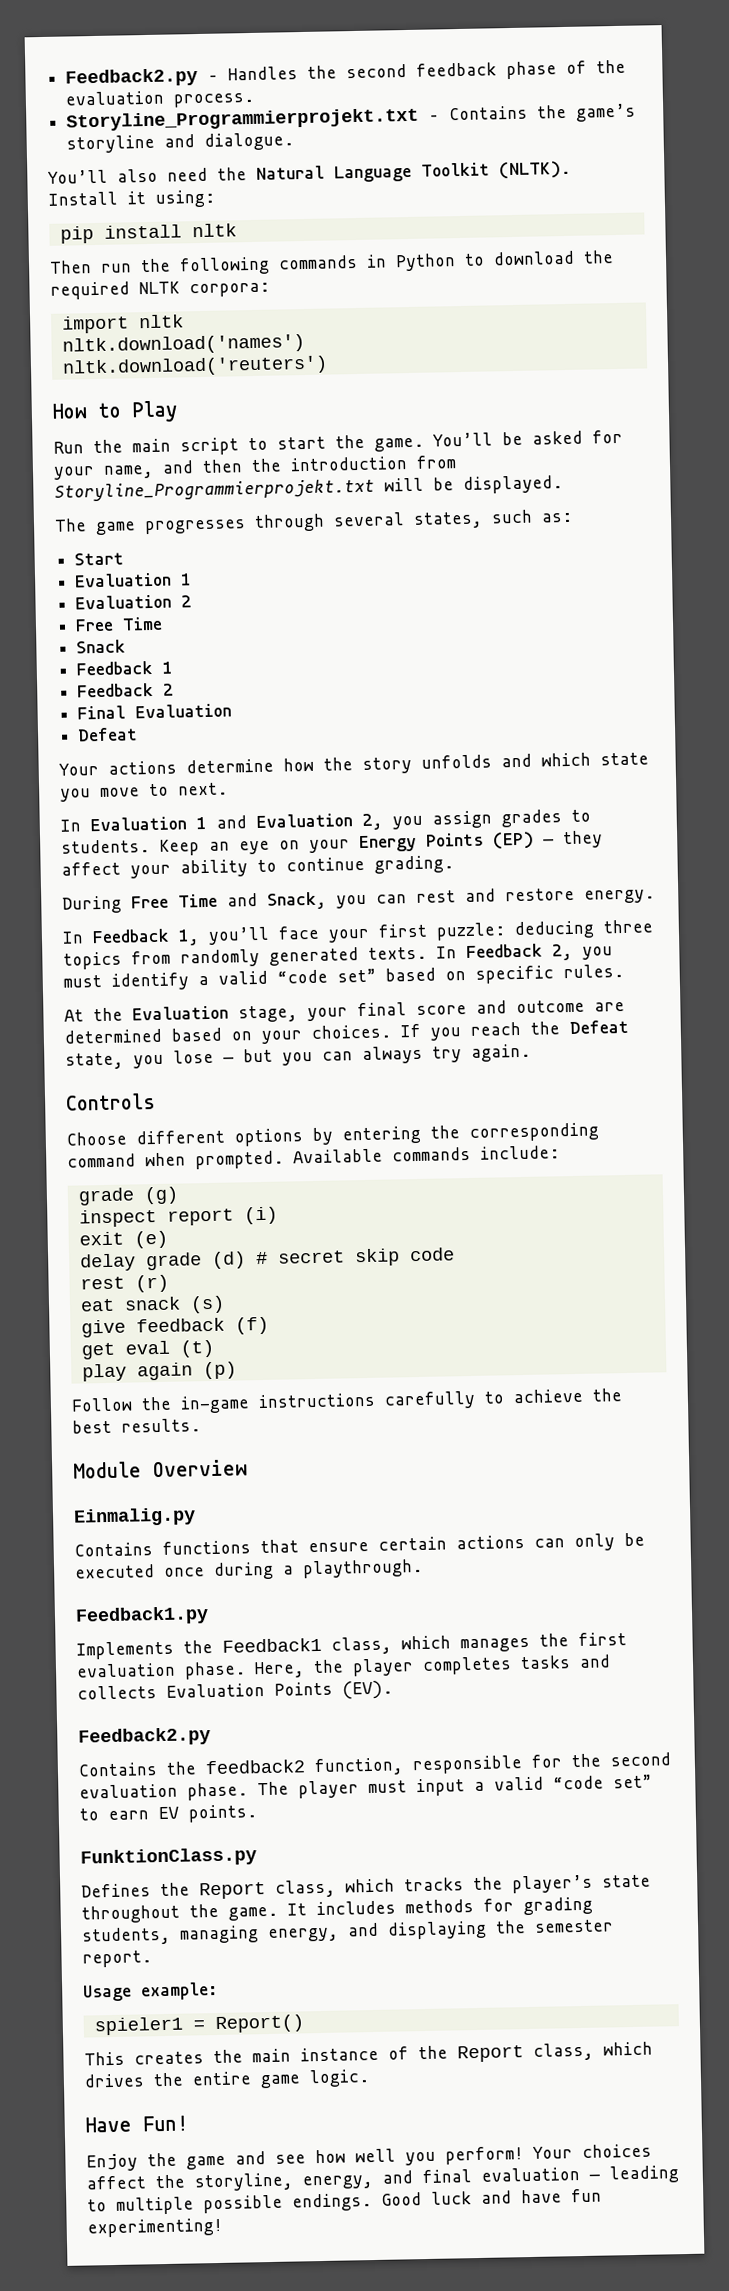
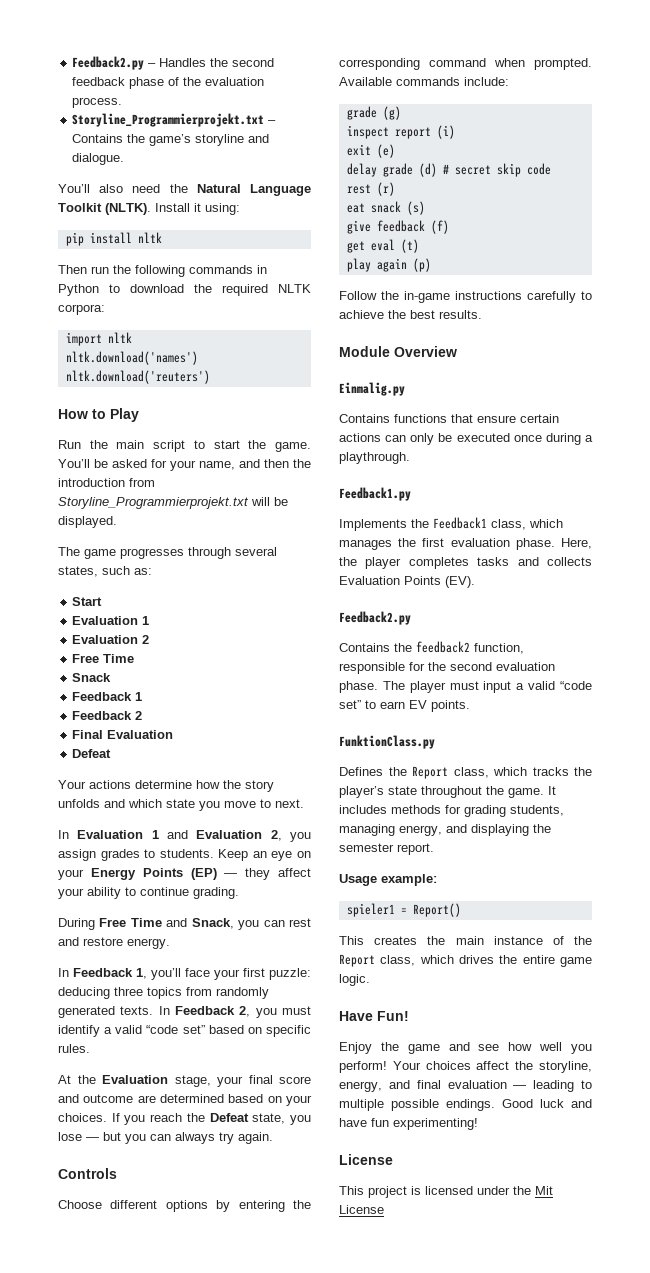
  Good luck and have fun experimenting!
+ License
+ This project is licensed under the Mit License

